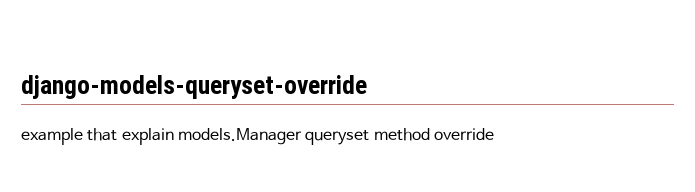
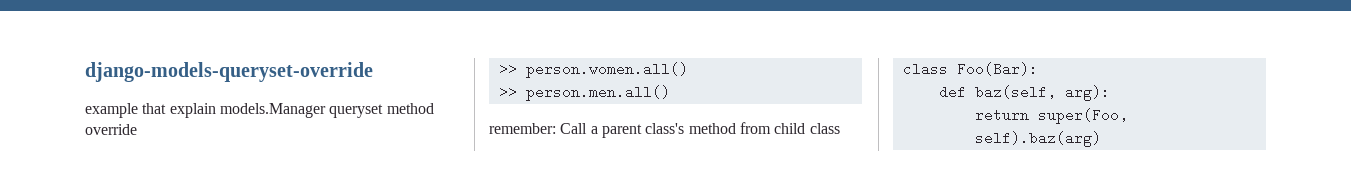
+ >> person.women.all()
+ >> person.men.all()
+ remember: Call a parent class's method from child class
+ class Foo(Bar):
+ def baz(self, arg):
+ return super(Foo, self).baz(arg)

